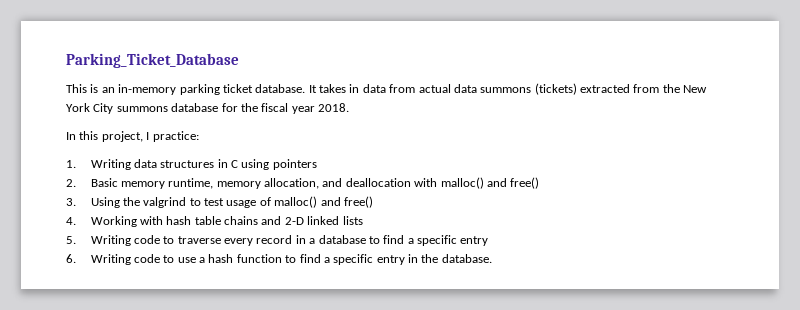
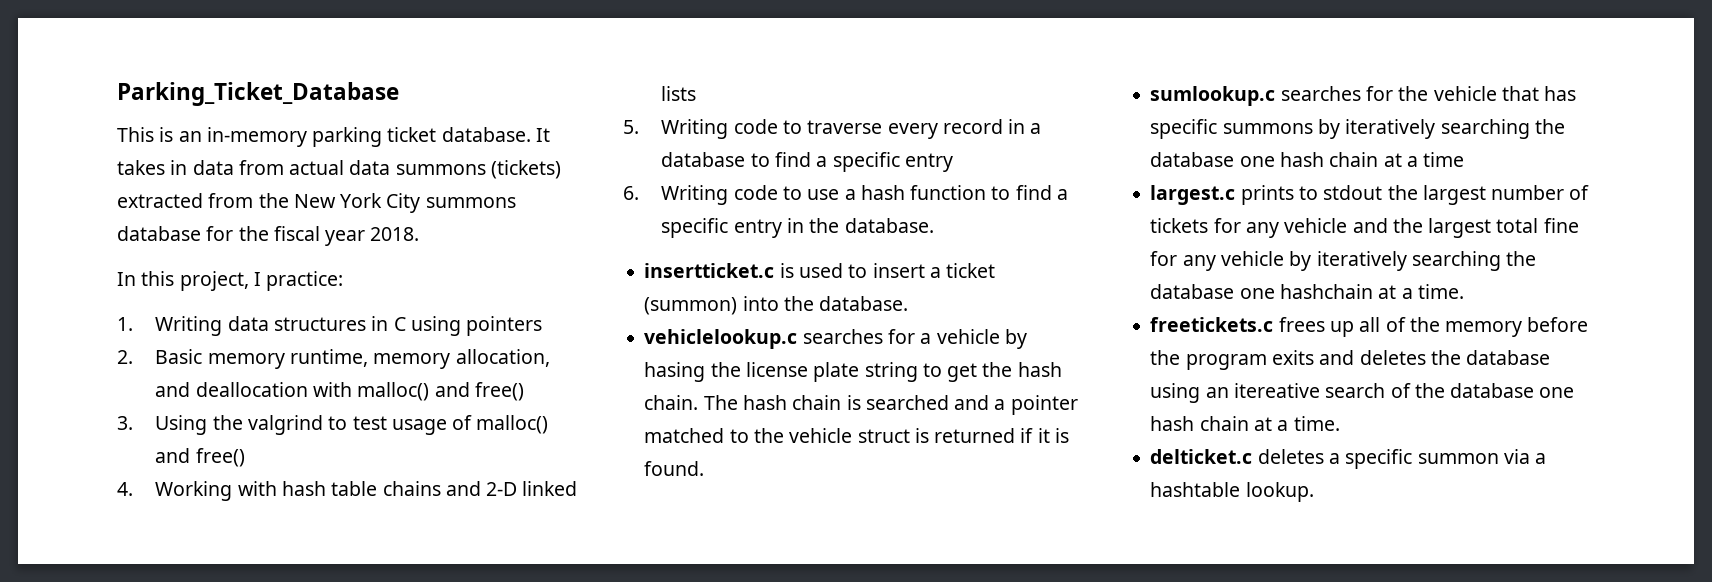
+ insertticket.c is used to insert a ticket (summon) into the database.
+ vehiclelookup.c searches for a vehicle by hasing the license plate string to get the hash chain. The hash chain is searched and a pointer matched to the vehicle struct is returned if it is found.
+ sumlookup.c searches for the vehicle that has specific summons by iteratively searching the database one hash chain at a time
+ largest.c prints to stdout the largest number of tickets for any vehicle and the largest total fine for any vehicle by iteratively searching the database one hashchain at a time.
+ freetickets.c frees up all of the memory before the program exits and deletes the database using an itereative search of the database one hash chain at a time.
+ delticket.c deletes a specific summon via a hashtable lookup.

